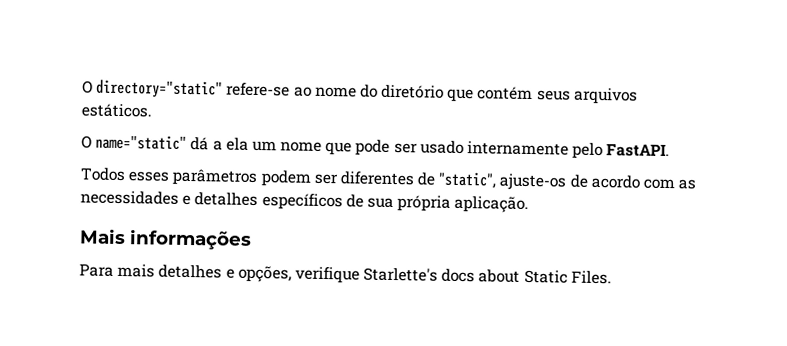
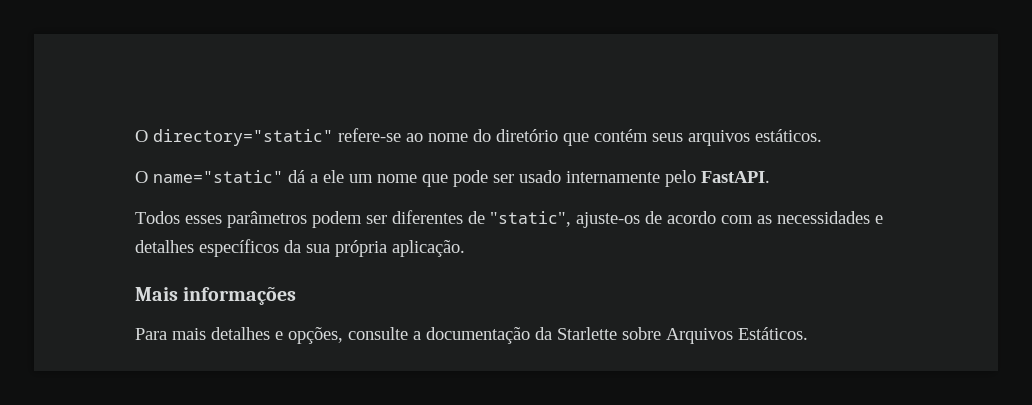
- O name="static" dá a ela um nome que pode ser usado internamente pelo FastAPI.
+ O name="static" dá a ele um nome que pode ser usado internamente pelo FastAPI.
- Todos esses parâmetros podem ser diferentes de "static", ajuste-os de acordo com as necessidades e detalhes específicos de sua própria aplicação.
+ Todos esses parâmetros podem ser diferentes de "static", ajuste-os de acordo com as necessidades e detalhes específicos da sua própria aplicação.
- Para mais detalhes e opções, verifique Starlette's docs about Static Files.
+ Para mais detalhes e opções, consulte a documentação da Starlette sobre Arquivos Estáticos.

